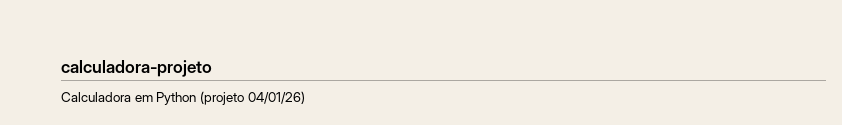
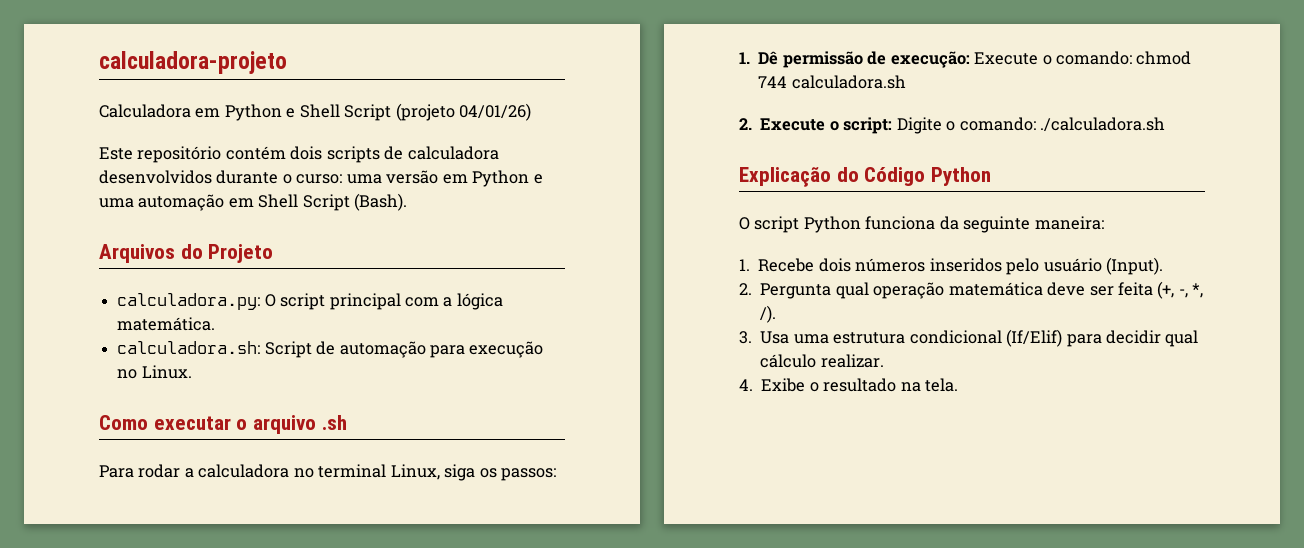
- Calculadora em Python (projeto 04/01/26)
+ Calculadora em Python e Shell Script (projeto 04/01/26)
+ Este repositório contém dois scripts de calculadora desenvolvidos durante o curso: uma versão em Python e uma automação em Shell Script (Bash).
+ Arquivos do Projeto
+ calculadora.py: O script principal com a lógica matemática.
+ calculadora.sh: Script de automação para execução no Linux.
+ Como executar o arquivo .sh
+ Para rodar a calculadora no terminal Linux, siga os passos:
+ 1. Dê permissão de execução: Execute o comando: chmod 744 calculadora.sh
+ 2. Execute o script: Digite o comando: ./calculadora.sh
+ Explicação do Código Python
+ O script Python funciona da seguinte maneira:
+ 1. Recebe dois números inseridos pelo usuário (Input).
+ 2. Pergunta qual operação matemática deve ser feita (+, -, *, /).
+ 3. Usa uma estrutura condicional (If/Elif) para decidir qual cálculo realizar.
+ 4. Exibe o resultado na tela.

